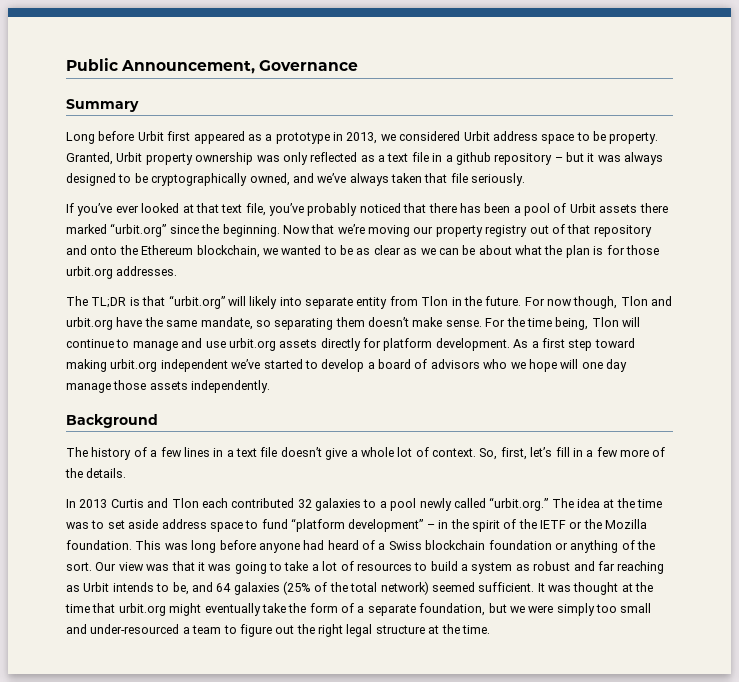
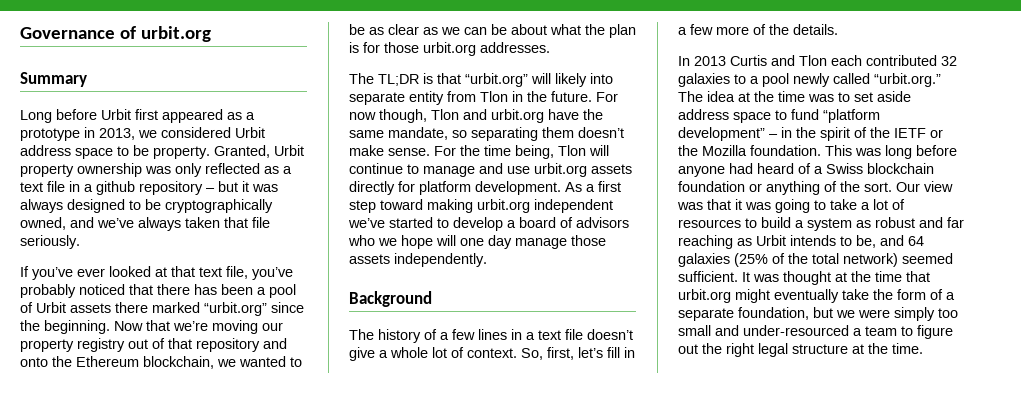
- Public Announcement, Governance
+ Governance of urbit.org

